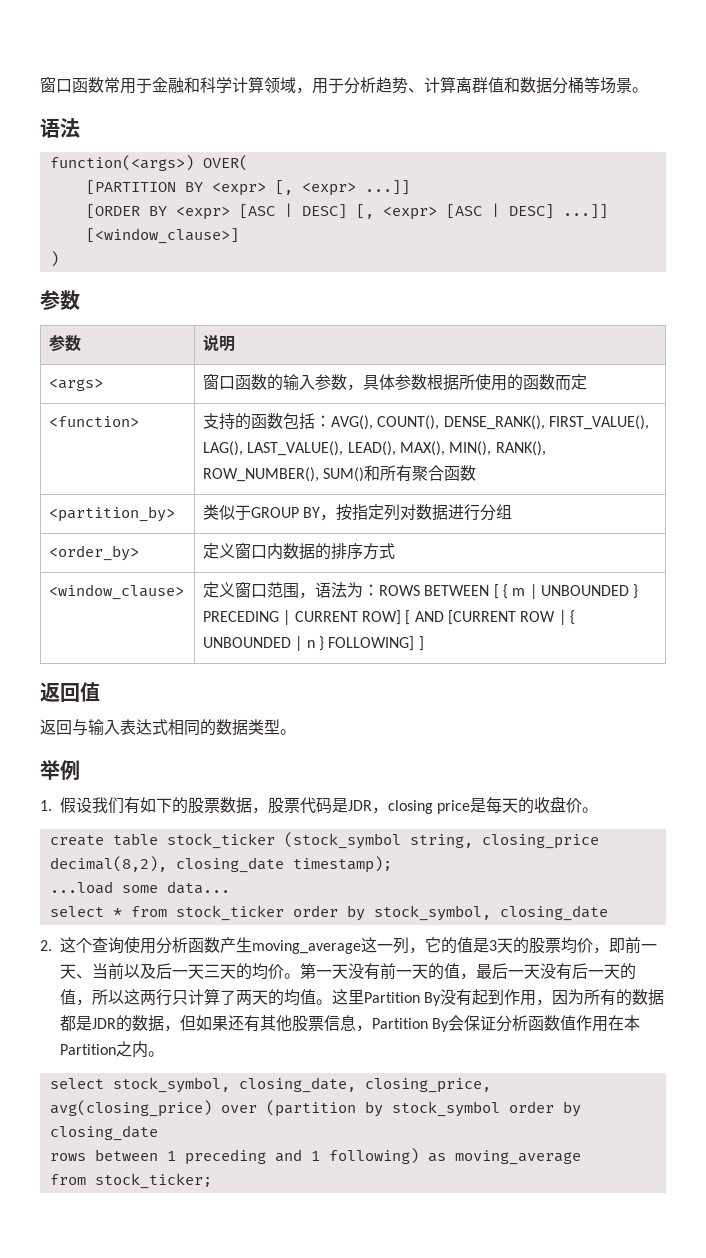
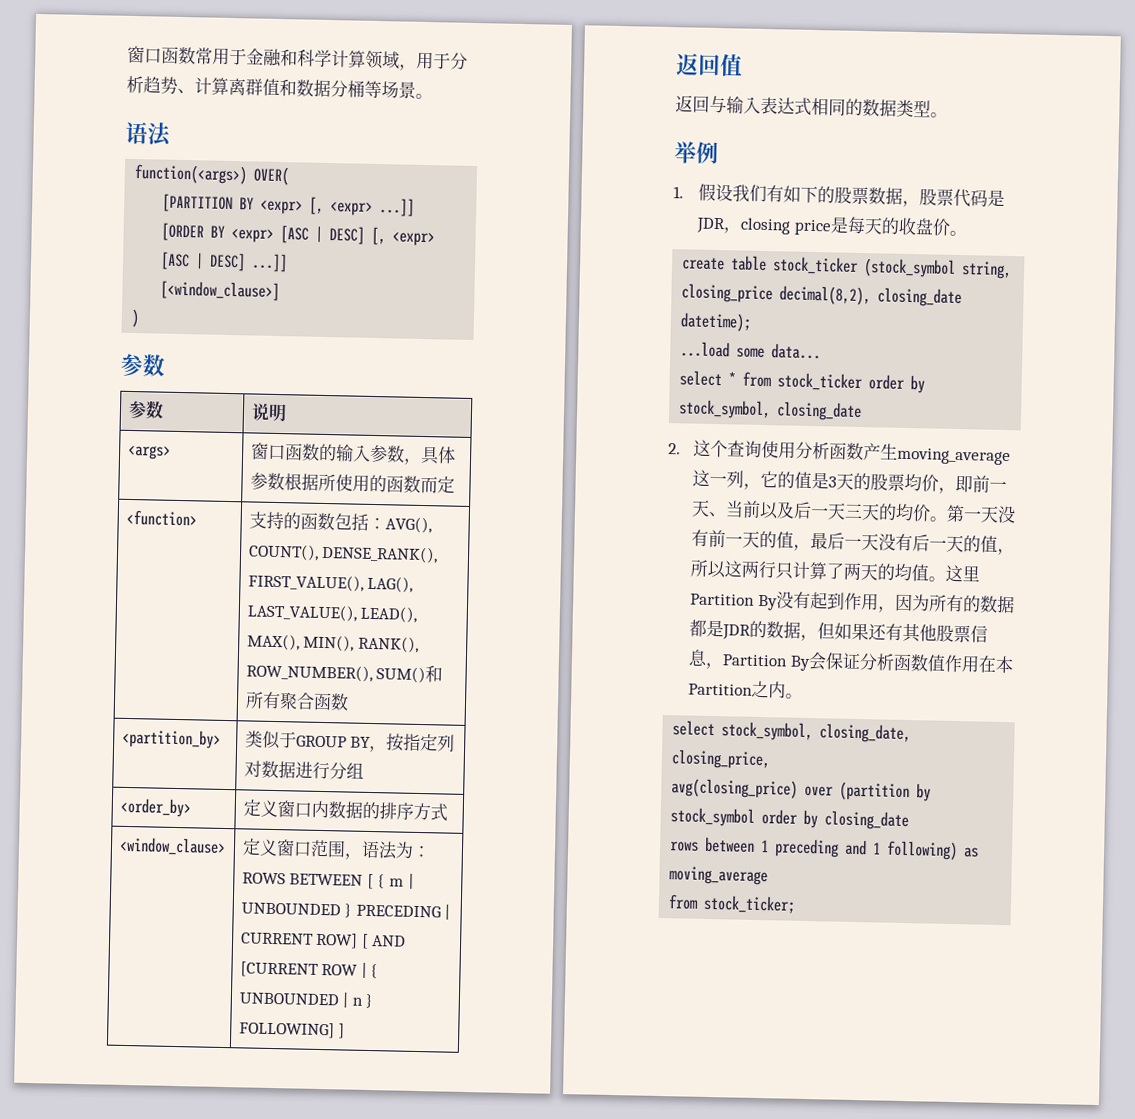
- create table stock_ticker (stock_symbol string, closing_price decimal(8,2), closing_date timestamp);
+ create table stock_ticker (stock_symbol string, closing_price decimal(8,2), closing_date datetime);

